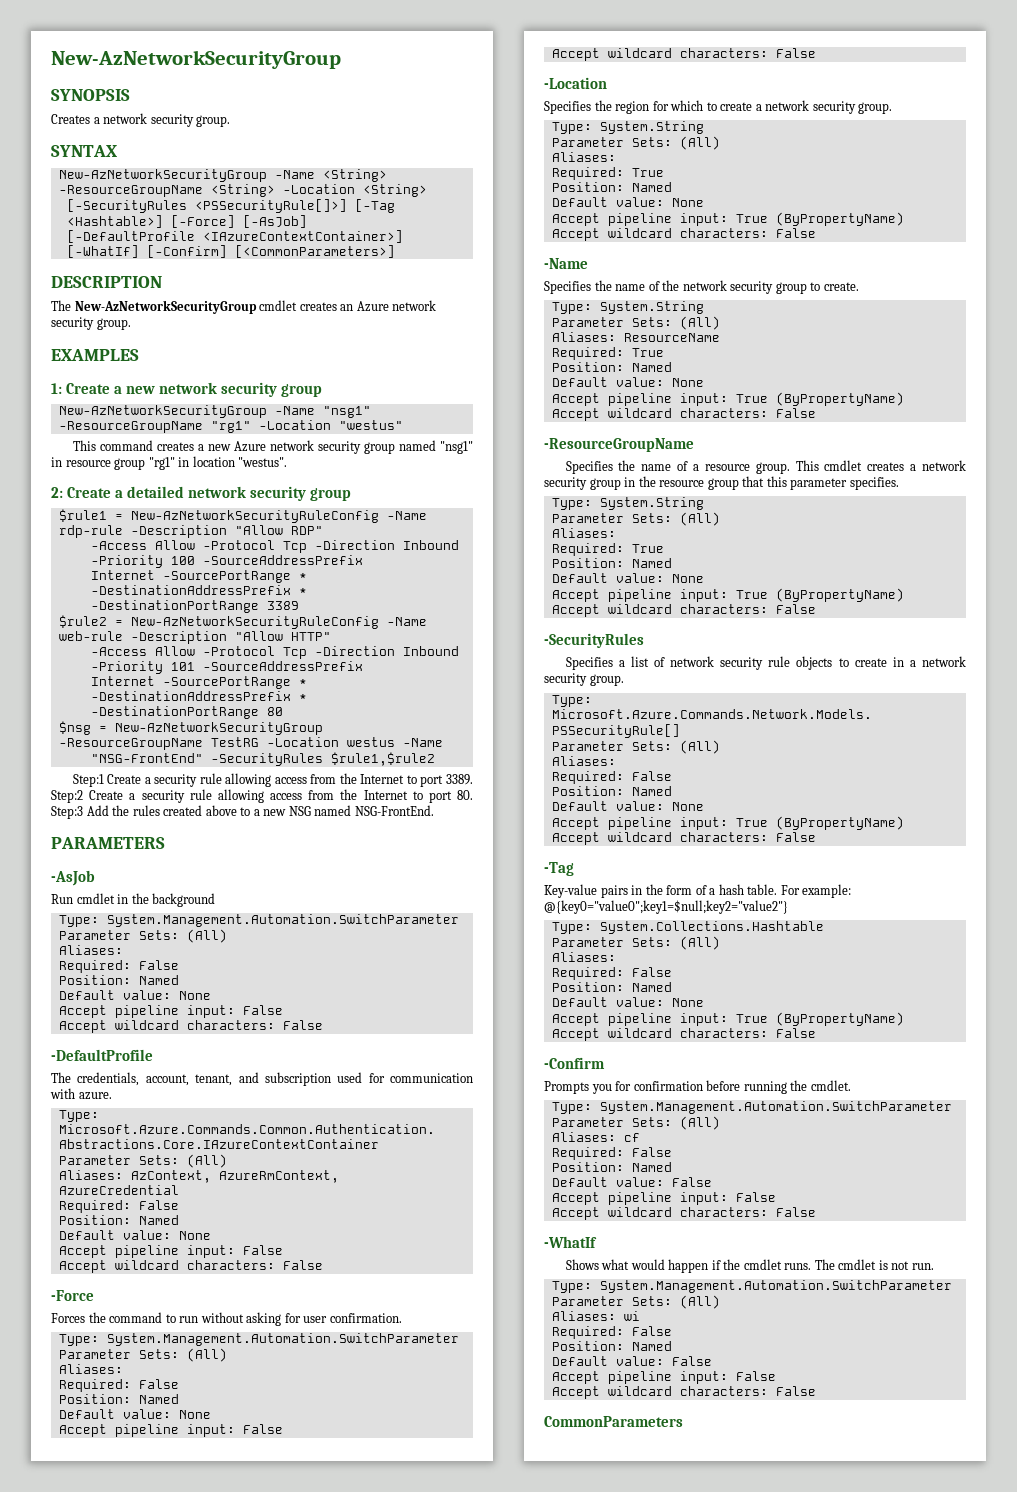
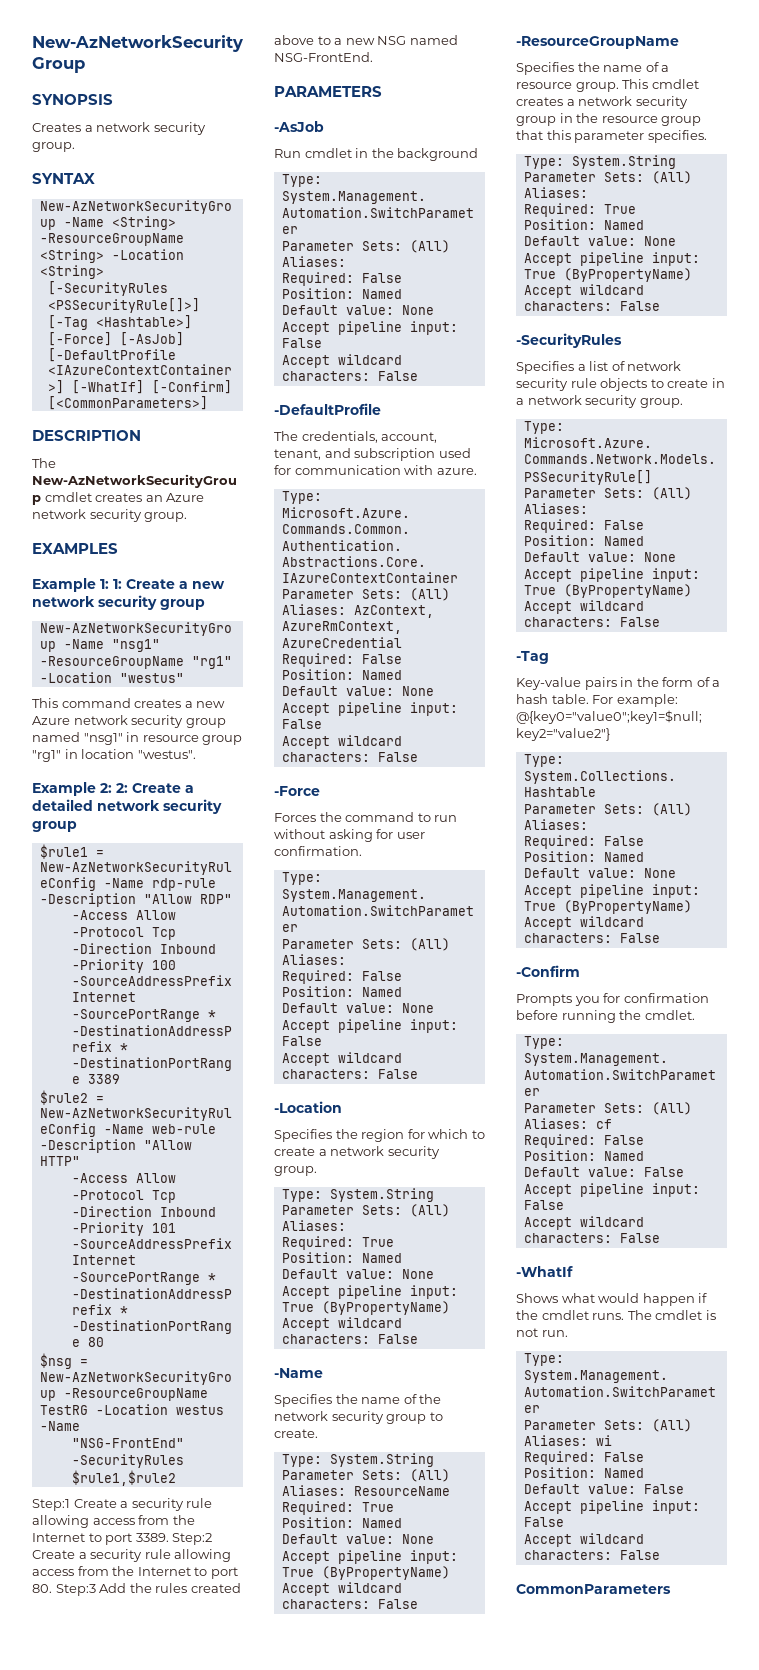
- 1: Create a new network security group
+ Example 1: 1: Create a new network security group
- 2: Create a detailed network security group
+ Example 2: 2: Create a detailed network security group

